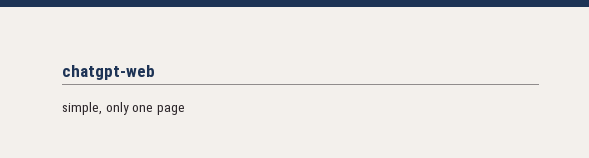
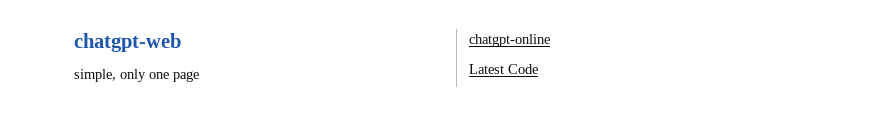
+ chatgpt-online
+ Latest Code

